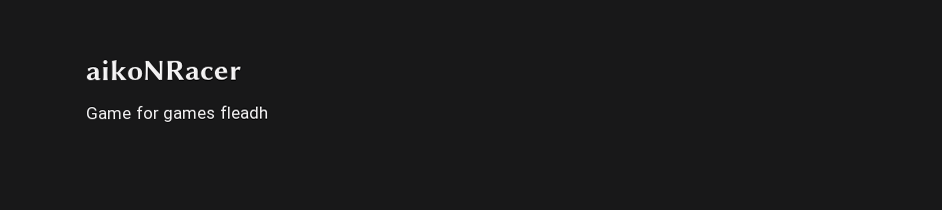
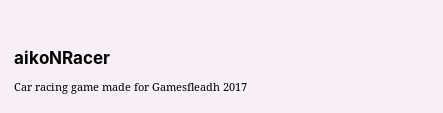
- Game for games fleadh
+ Car racing game made for Gamesfleadh 2017

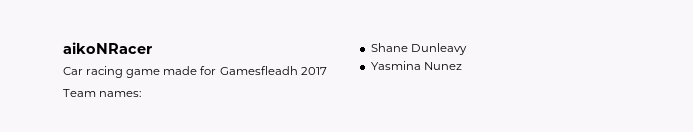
+ Team names:
+ Shane Dunleavy
+ Yasmina Nunez

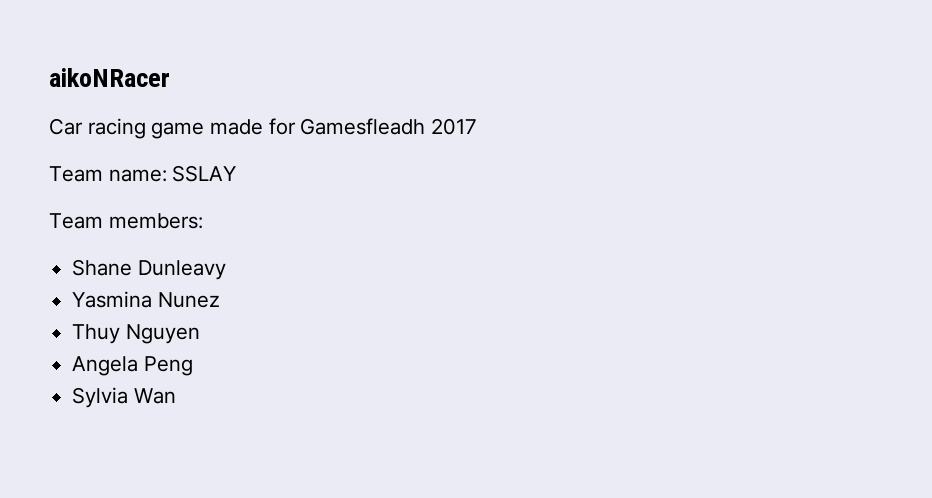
- Team names:
+ Team name: SSLAY
+ Team members:
+ Thuy Nguyen
+ Angela Peng
+ Sylvia Wan

